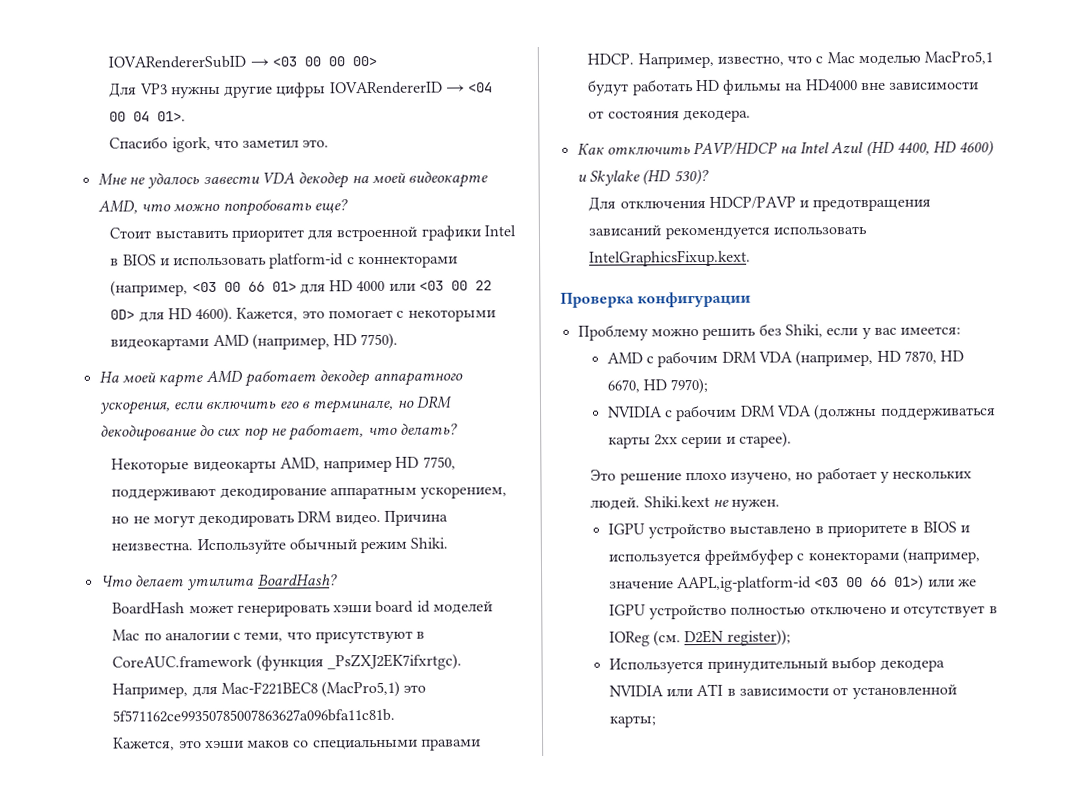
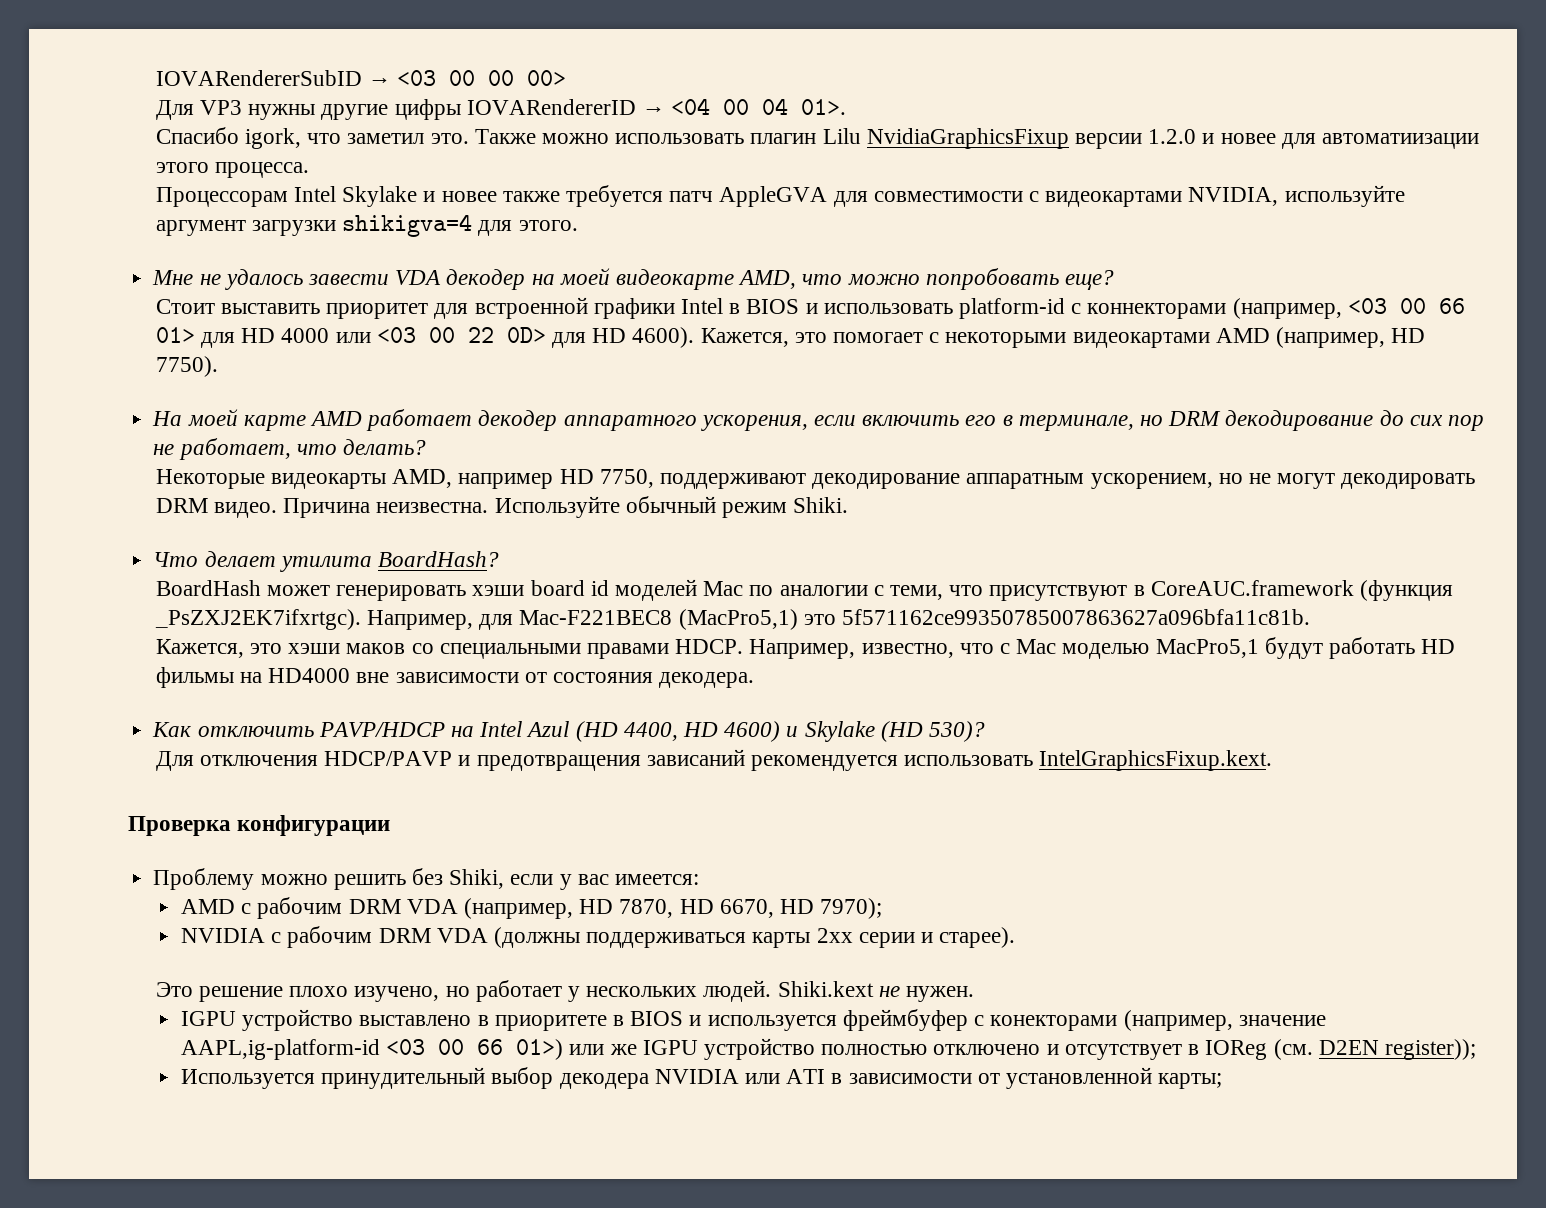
+ Также можно использовать плагин Lilu NvidiaGraphicsFixup версии 1.2.0 и новее для автоматиизации этого процесса.
+ Процессорам Intel Skylake и новее также требуется патч AppleGVA для совместимости с видеокартами NVIDIA, используйте аргумент загрузки shikigva=4 для этого.

